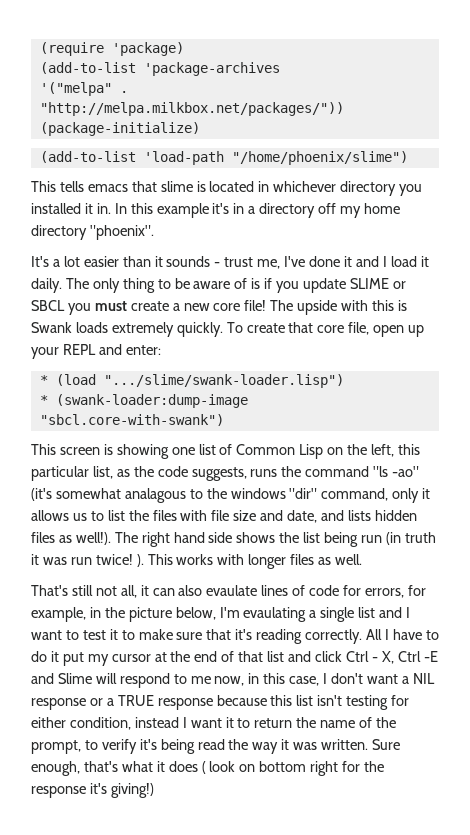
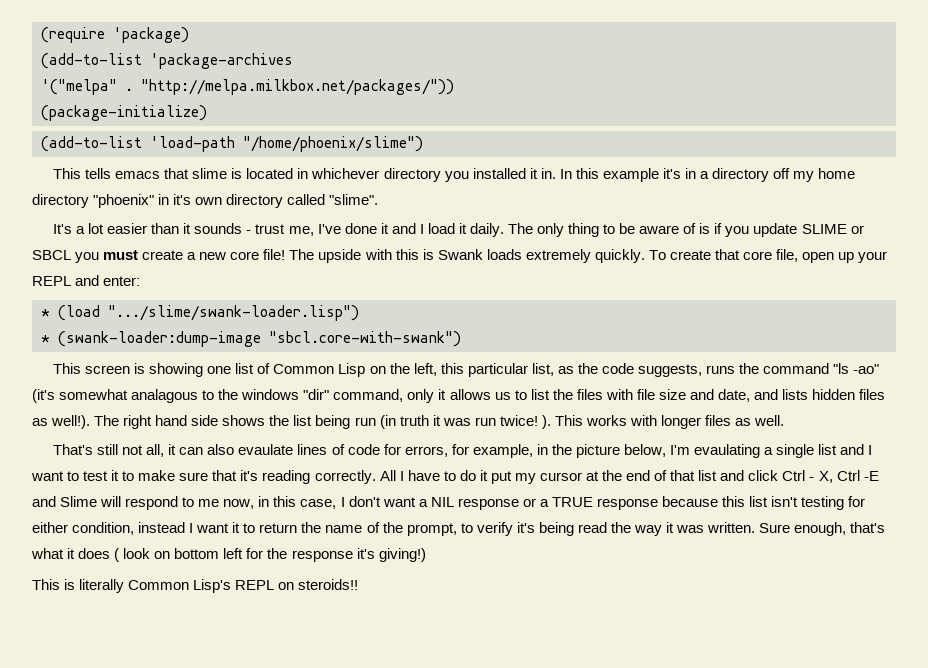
- In this example it's in a directory off my home directory "phoenix".
+ In this example it's in a directory off my home directory "phoenix" in it's own directory called "slime".
- Sure enough, that's what it does ( look on bottom right for the response it's giving!)
+ Sure enough, that's what it does ( look on bottom left for the response it's giving!)
+ This is literally Common Lisp's REPL on steroids!!

